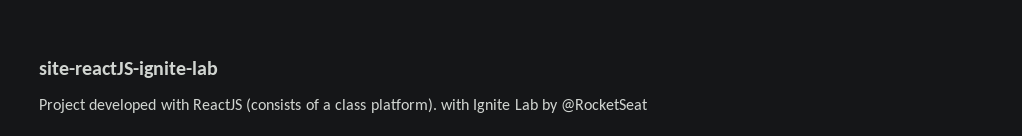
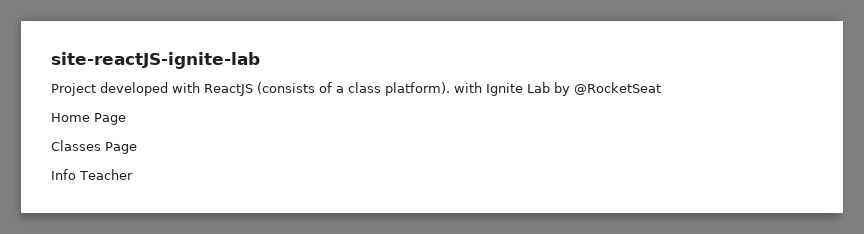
+ Home Page
+ Classes Page
+ Info Teacher

